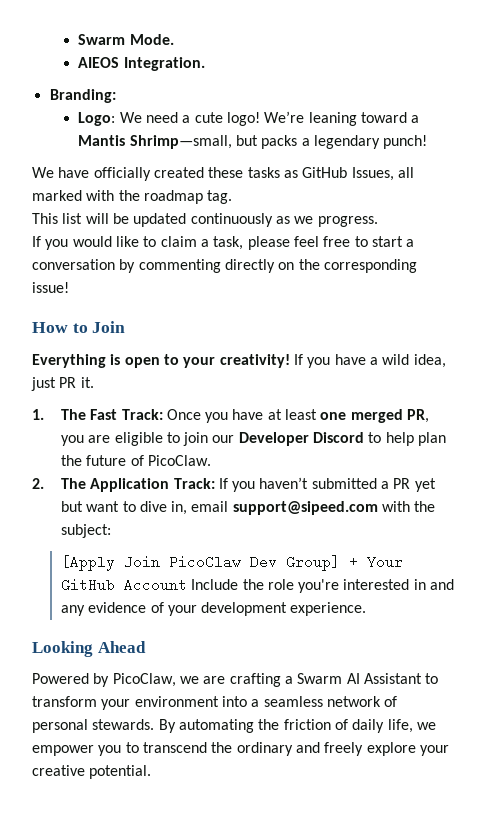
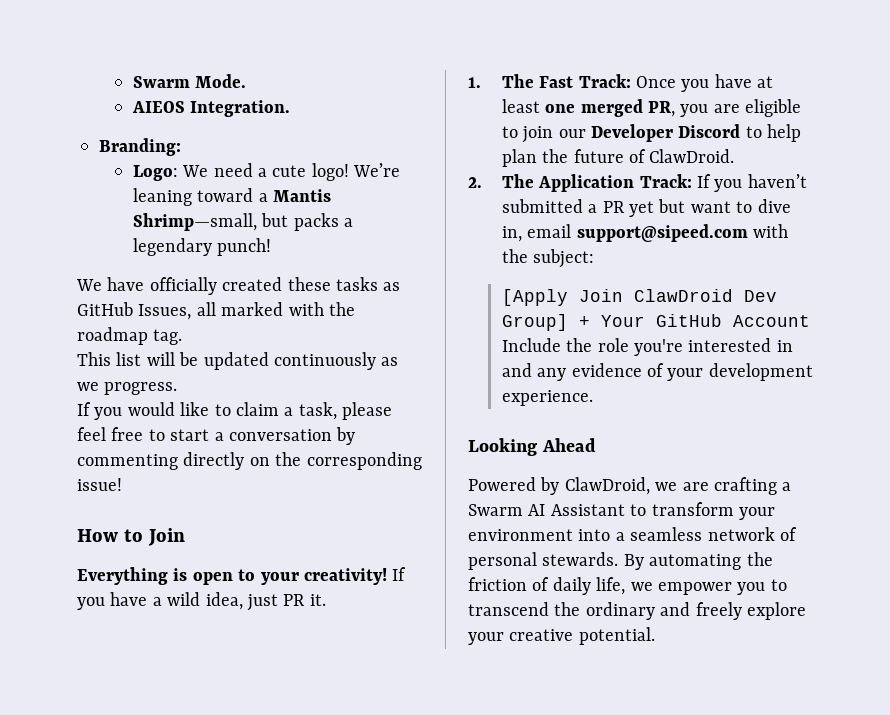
- 1. The Fast Track: Once you have at least one merged PR, you are eligible to join our Developer Discord to help plan the future of PicoClaw.
+ 1. The Fast Track: Once you have at least one merged PR, you are eligible to join our Developer Discord to help plan the future of ClawDroid.
- [Apply Join PicoClaw Dev Group] + Your GitHub Account Include the role you're interested in and any evidence of your development experience.
+ [Apply Join ClawDroid Dev Group] + Your GitHub Account Include the role you're interested in and any evidence of your development experience.
- Powered by PicoClaw, we are crafting a Swarm AI Assistant to transform your environment into a seamless network of personal stewards.
+ Powered by ClawDroid, we are crafting a Swarm AI Assistant to transform your environment into a seamless network of personal stewards.

